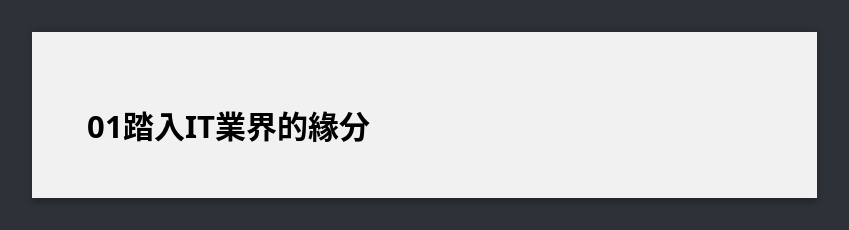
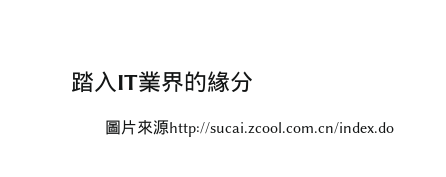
- 01踏入IT業界的緣分
+ 踏入IT業界的緣分
+ 圖片來源http://sucai.zcool.com.cn/index.do

